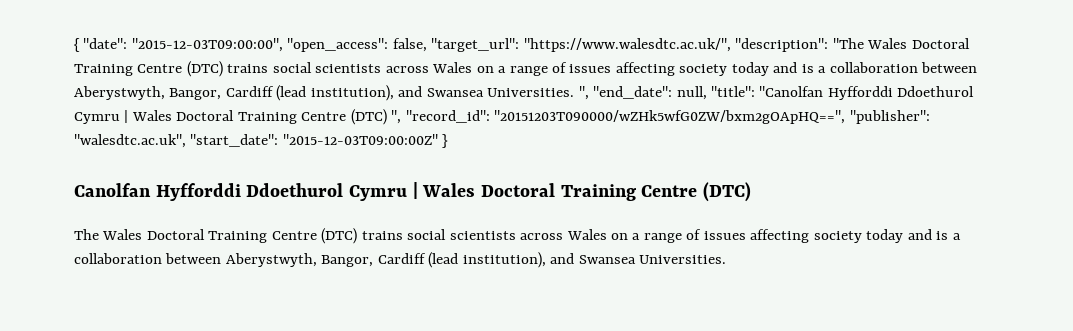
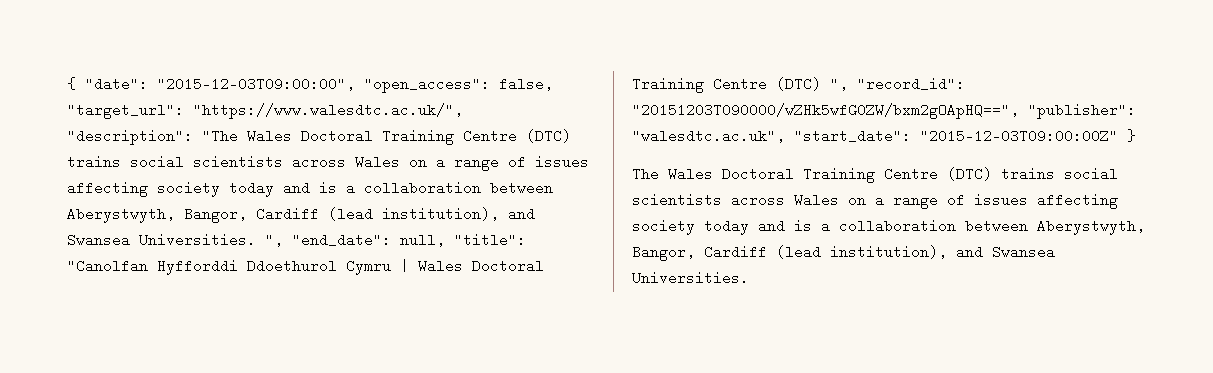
- Canolfan Hyfforddi Ddoethurol Cymru | Wales Doctoral Training Centre (DTC)

